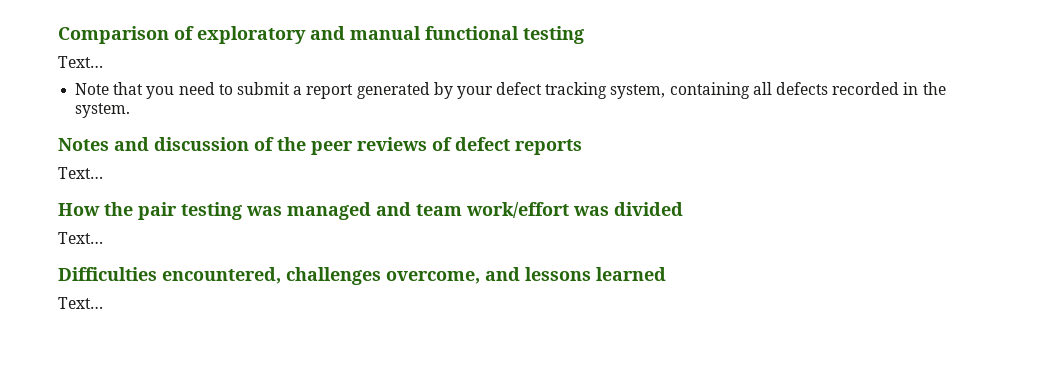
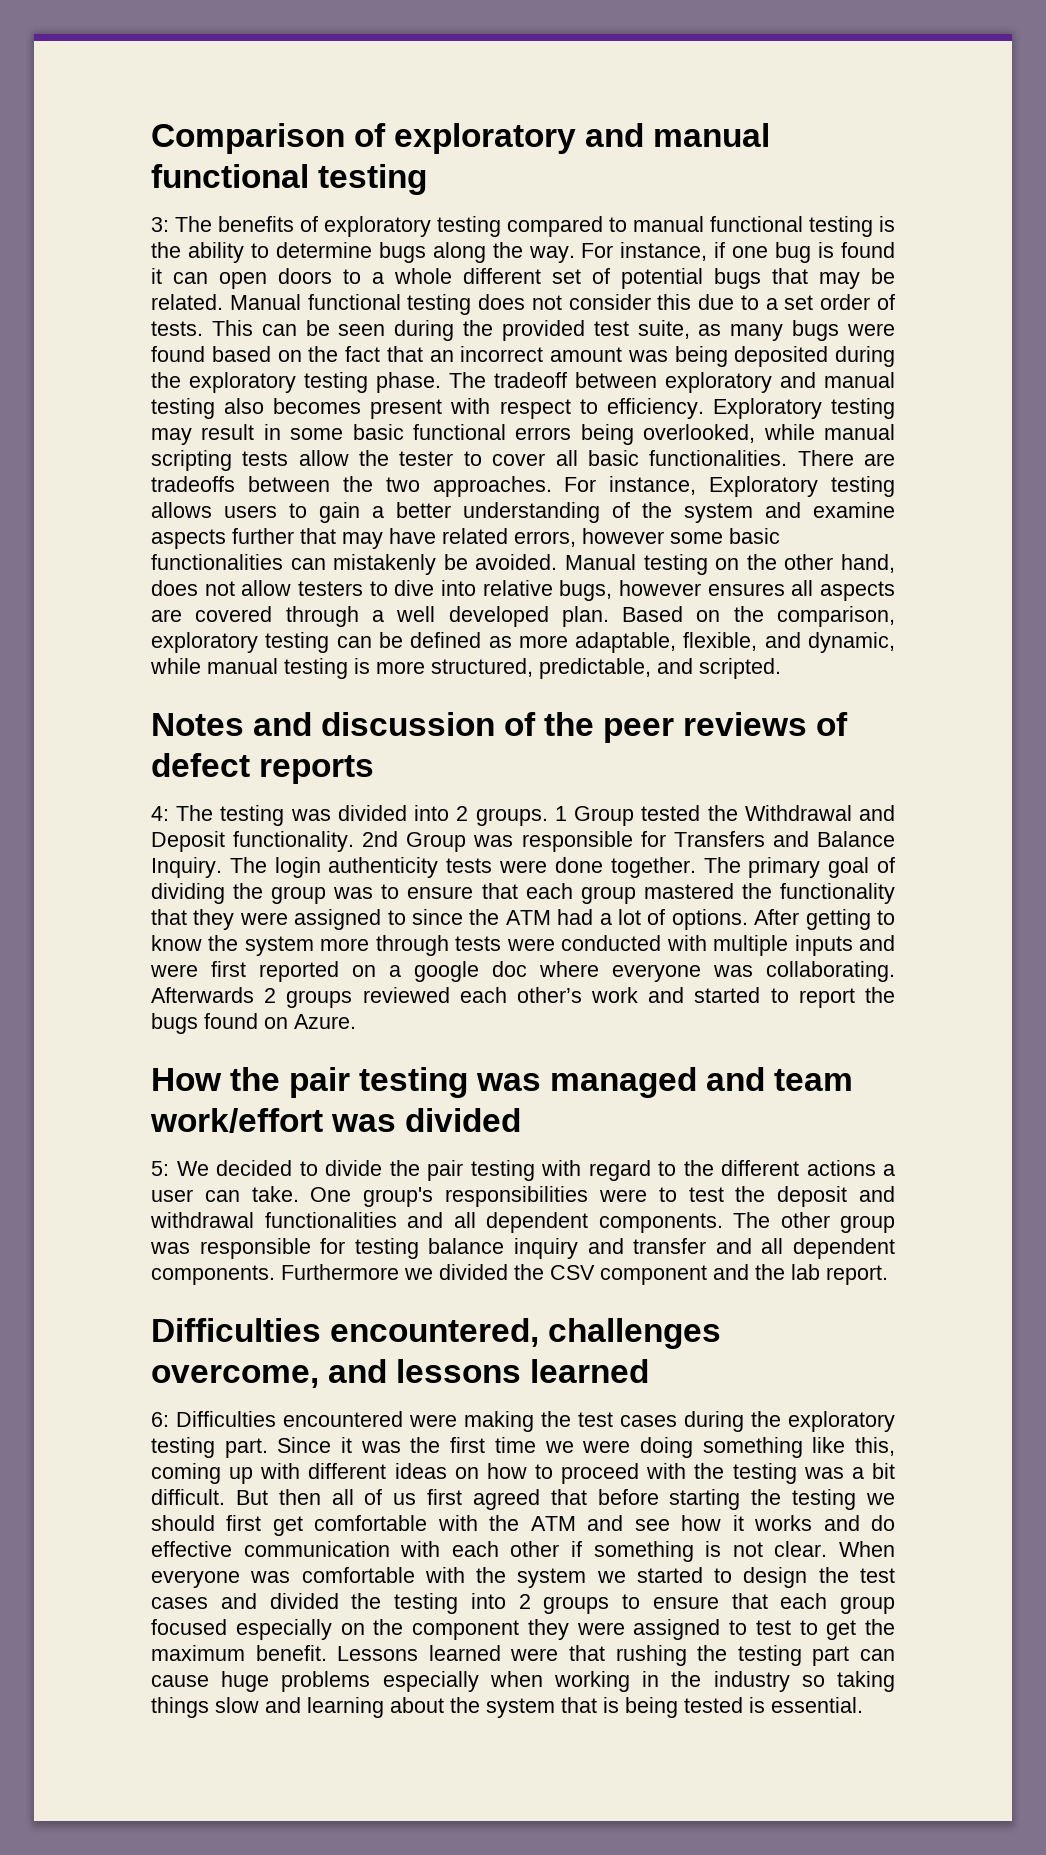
  Comparison of exploratory and manual functional testing
- Text…
- Note that you need to submit a report generated by your defect tracking system, containing all defects recorded in the system.
+ 3: The benefits of exploratory testing compared to manual functional testing is the ability to determine bugs along the way. For instance, if one bug is found it can open doors to a whole different set of potential bugs that may be related. Manual functional testing does not consider this due to a set order of tests. This can be seen during the provided test suite, as many bugs were found based on the fact that an incorrect amount was being deposited during the exploratory testing phase. The tradeoff between exploratory and manual testing also becomes present with respect to efficiency. Exploratory testing may result in some basic functional errors being overlooked, while manual scripting tests allow the tester to cover all basic functionalities. There are tradeoffs between the two approaches. For instance, Exploratory testing allows users to gain a better understanding of the system and examine aspects further that may have related errors, however some basic functionalities can mistakenly be avoided. Manual testing on the other hand, does not allow testers to dive into relative bugs, however ensures all aspects are covered through a well developed plan. Based on the comparison, exploratory testing can be defined as more adaptable, flexible, and dynamic, while manual testing is more structured, predictable, and scripted.
  Notes and discussion of the peer reviews of defect reports
- Text…
+ 4: The testing was divided into 2 groups. 1 Group tested the Withdrawal and Deposit functionality. 2nd Group was responsible for Transfers and Balance Inquiry. The login authenticity tests were done together. The primary goal of dividing the group was to ensure that each group mastered the functionality that they were assigned to since the ATM had a lot of options. After getting to know the system more through tests were conducted with multiple inputs and were first reported on a google doc where everyone was collaborating. Afterwards 2 groups reviewed each other’s work and started to report the bugs found on Azure.
  How the pair testing was managed and team work/effort was divided
- Text…
+ 5: We decided to divide the pair testing with regard to the different actions a user can take. One group's responsibilities were to test the deposit and withdrawal functionalities and all dependent components. The other group was responsible for testing balance inquiry and transfer and all dependent components. Furthermore we divided the CSV component and the lab report.
  Difficulties encountered, challenges overcome, and lessons learned
- Text…
+ 6: Difficulties encountered were making the test cases during the exploratory testing part. Since it was the first time we were doing something like this, coming up with different ideas on how to proceed with the testing was a bit difficult. But then all of us first agreed that before starting the testing we should first get comfortable with the ATM and see how it works and do effective communication with each other if something is not clear. When everyone was comfortable with the system we started to design the test cases and divided the testing into 2 groups to ensure that each group focused especially on the component they were assigned to test to get the maximum benefit. Lessons learned were that rushing the testing part can cause huge problems especially when working in the industry so taking things slow and learning about the system that is being tested is essential.

